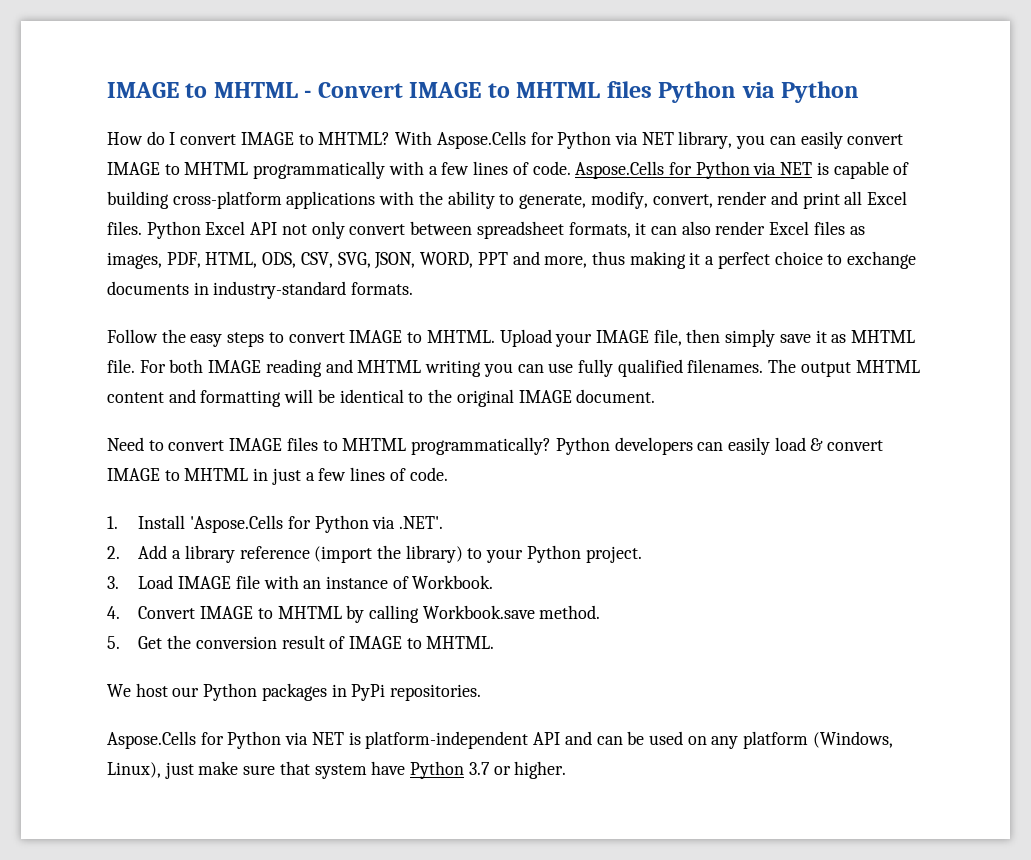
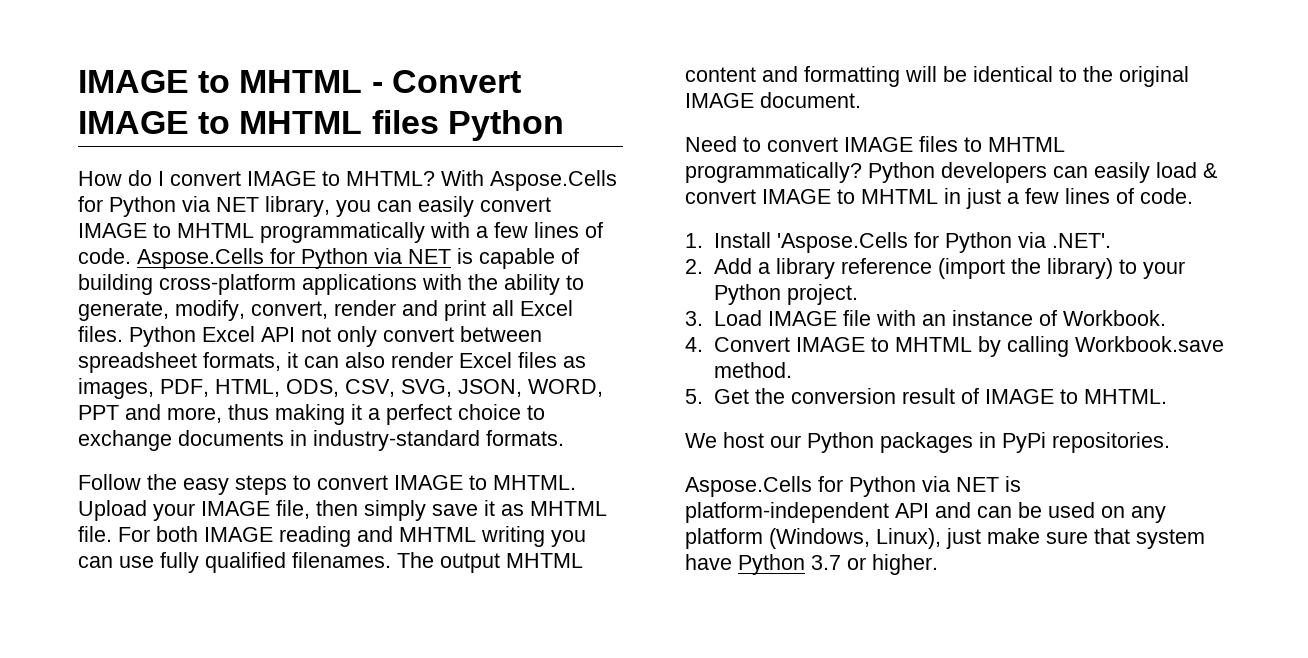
- IMAGE to MHTML - Convert IMAGE to MHTML files Python via Python
+ IMAGE to MHTML - Convert IMAGE to MHTML files Python

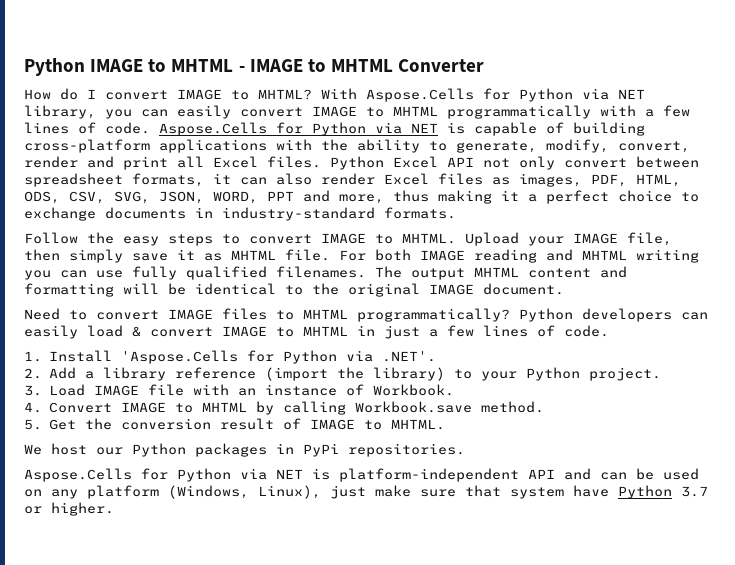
- IMAGE to MHTML - Convert IMAGE to MHTML files Python
+ Python IMAGE to MHTML - IMAGE to MHTML Converter

